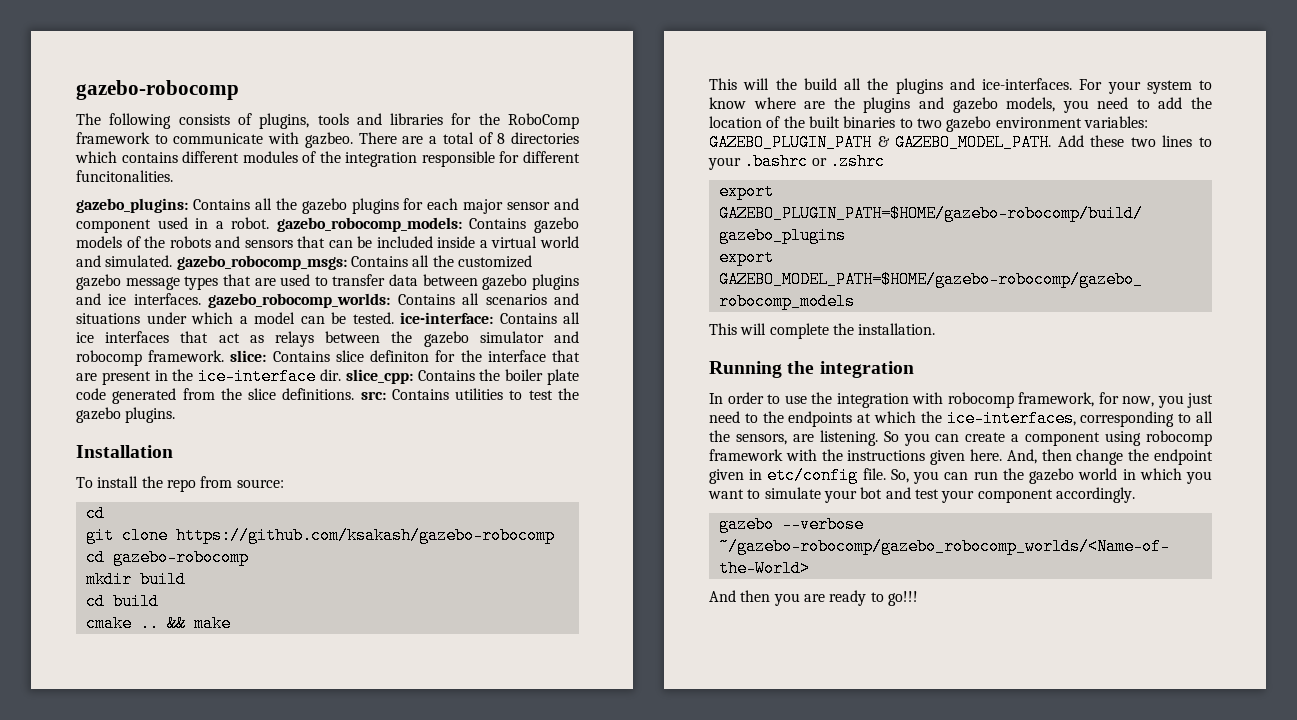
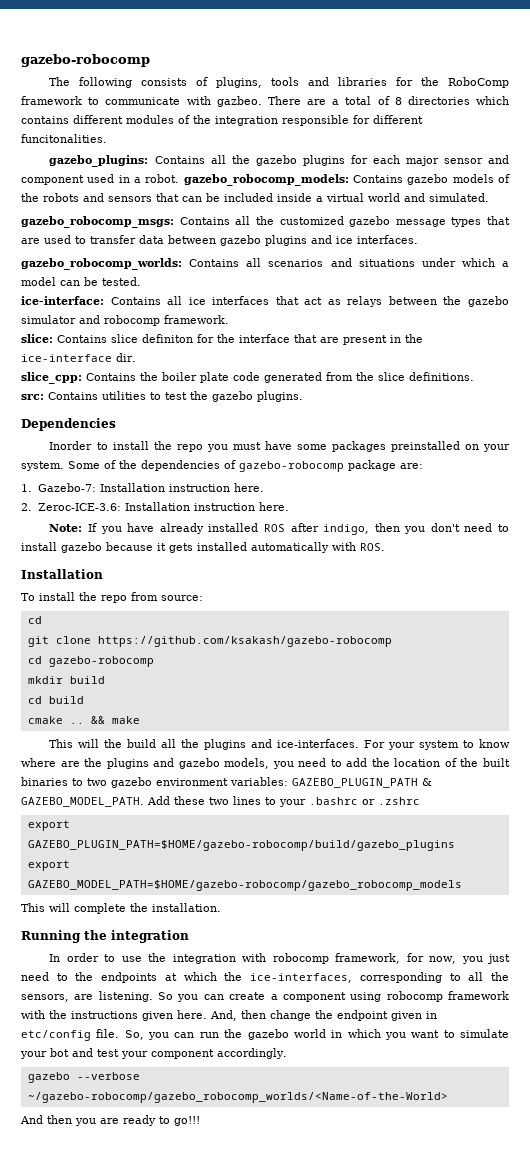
- Contains gazebo models of the robots and sensors that can be included inside a virtual world and simulated. gazebo_robocomp_msgs:
+ Contains gazebo models of the robots and sensors that can be included inside a virtual world and simulated.
+ gazebo_robocomp_msgs:
- Contains all the customized gazebo message types that are used to transfer data between gazebo plugins and ice interfaces. gazebo_robocomp_worlds:
+ Contains all the customized gazebo message types that are used to transfer data between gazebo plugins and ice interfaces.
+ gazebo_robocomp_worlds:
- Contains all scenarios and situations under which a model can be tested. ice-interface:
+ Contains all scenarios and situations under which a model can be tested.
+ ice-interface:
- Contains all ice interfaces that act as relays between the gazebo simulator and robocomp framework. slice:
+ Contains all ice interfaces that act as relays between the gazebo simulator and robocomp framework.
+ slice:
- Contains slice definiton for the interface that are present in the ice-interface dir. slice_cpp:
+ Contains slice definiton for the interface that are present in the ice-interface dir.
+ slice_cpp:
- Contains the boiler plate code generated from the slice definitions. src:
+ Contains the boiler plate code generated from the slice definitions.
+ src:
+ Dependencies
+ Inorder to install the repo you must have some packages preinstalled on your system. Some of the dependencies of gazebo-robocomp package are:
+ 1. Gazebo-7: Installation instruction here.
+ 2. Zeroc-ICE-3.6: Installation instruction here.
+ Note: If you have already installed ROS after indigo, then you don't need to install gazebo because it gets installed automatically with ROS.

